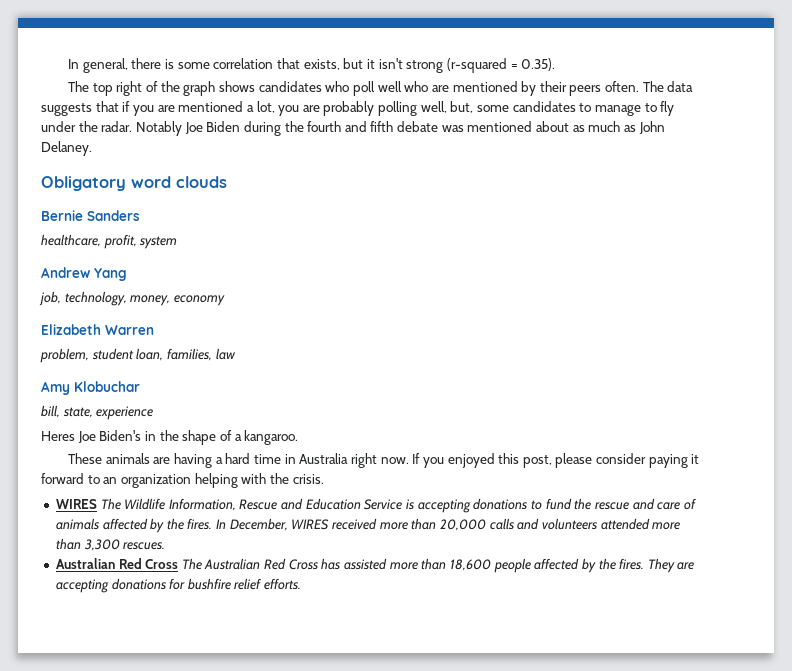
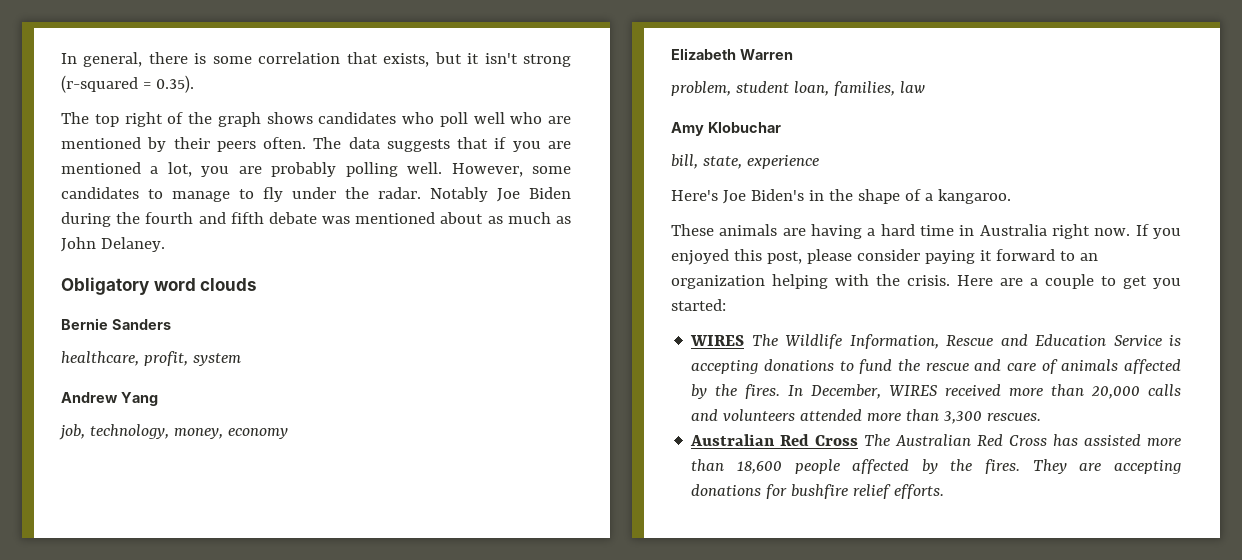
- The data suggests that if you are mentioned a lot, you are probably polling well, but, some candidates to manage to fly under the radar.
+ The data suggests that if you are mentioned a lot, you are probably polling well. However, some candidates to manage to fly under the radar.
- Heres Joe Biden's in the shape of a kangaroo.
+ Here's Joe Biden's in the shape of a kangaroo.
+ Here are a couple to get you started:

